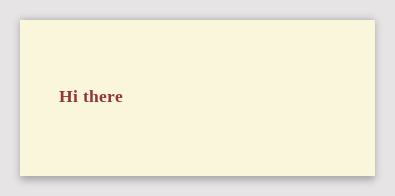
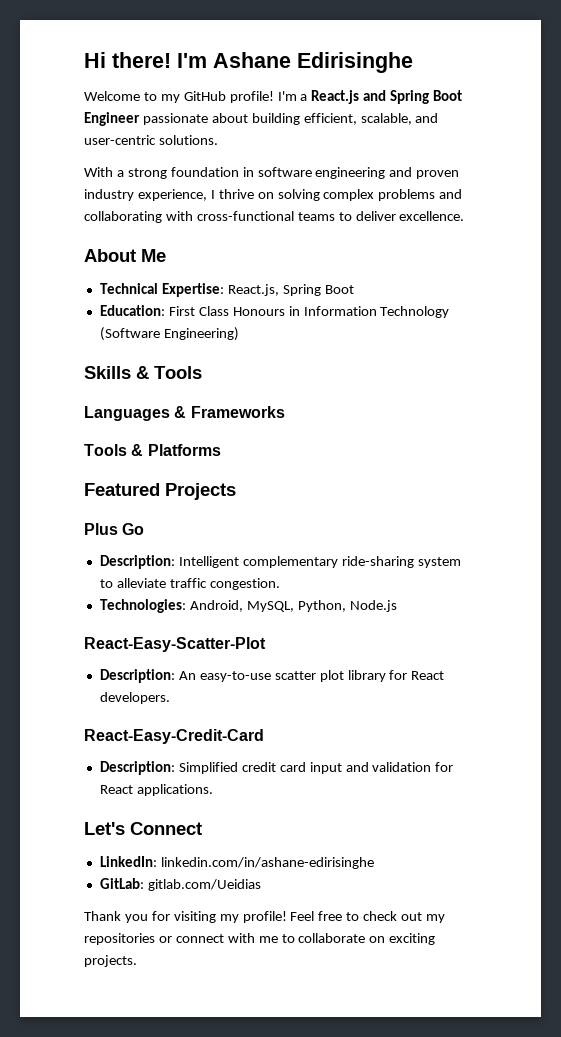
- Hi there
+ Hi there! I'm Ashane Edirisinghe
+ Welcome to my GitHub profile! I'm a React.js and Spring Boot Engineer passionate about building efficient, scalable, and user-centric solutions.
+ With a strong foundation in software engineering and proven industry experience, I thrive on solving complex problems and collaborating with cross-functional teams to deliver excellence.
+ About Me
+ Technical Expertise: React.js, Spring Boot
+ Education: First Class Honours in Information Technology (Software Engineering)
+ Skills & Tools
+ Languages & Frameworks
+ Tools & Platforms
+ Featured Projects
+ Plus Go
+ Description: Intelligent complementary ride-sharing system to alleviate traffic congestion.
+ Technologies: Android, MySQL, Python, Node.js
+ React-Easy-Scatter-Plot
+ Description: An easy-to-use scatter plot library for React developers.
+ React-Easy-Credit-Card
+ Description: Simplified credit card input and validation for React applications.
+ Let's Connect
+ LinkedIn: linkedin.com/in/ashane-edirisinghe
+ GitLab: gitlab.com/Ueidias
+ Thank you for visiting my profile! Feel free to check out my repositories or connect with me to collaborate on exciting projects.

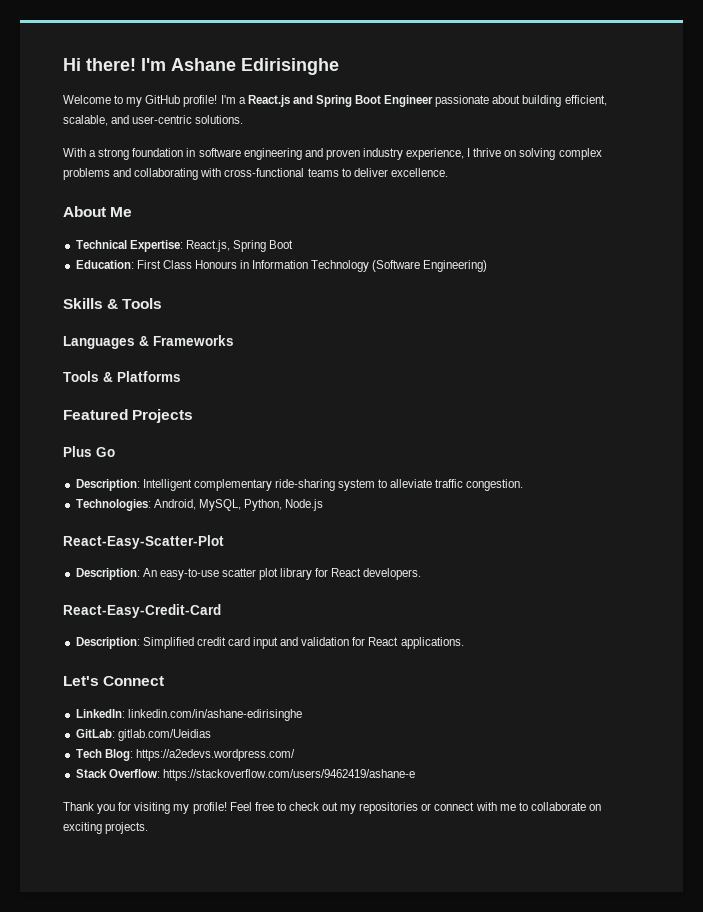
+ Tech Blog: https://a2edevs.wordpress.com/
+ Stack Overflow: https://stackoverflow.com/users/9462419/ashane-e

